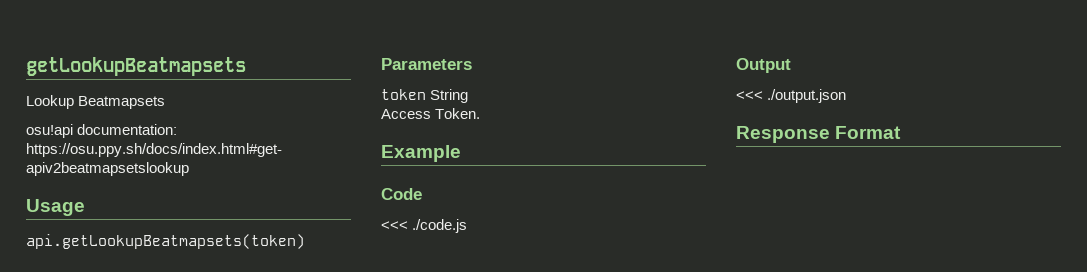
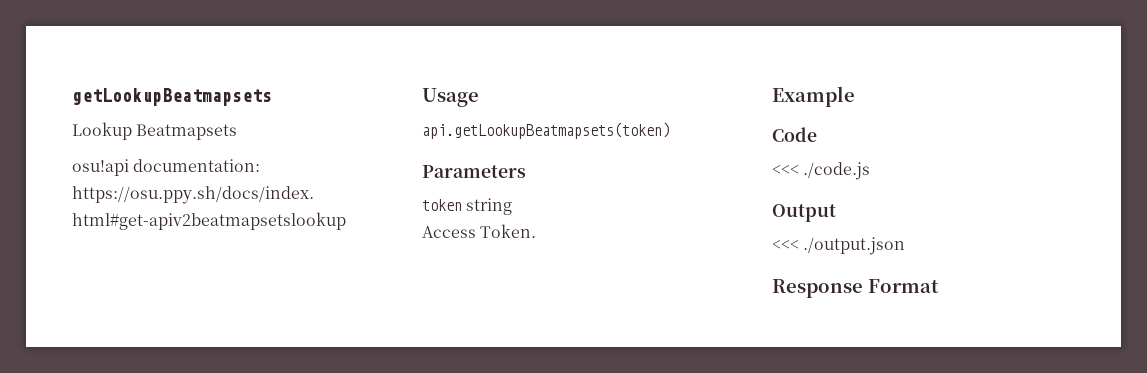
- token String
+ token string

